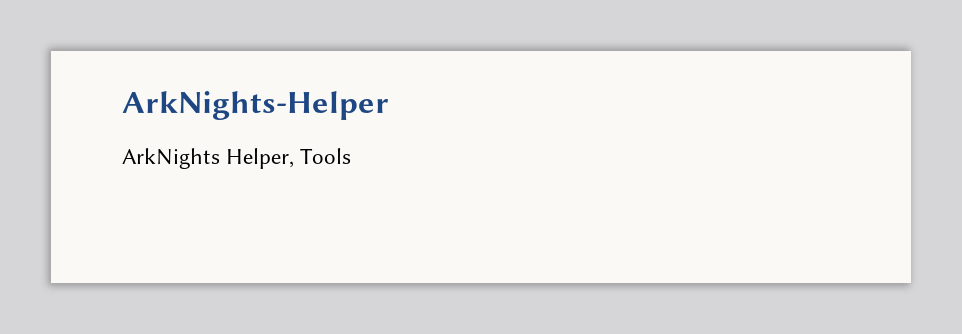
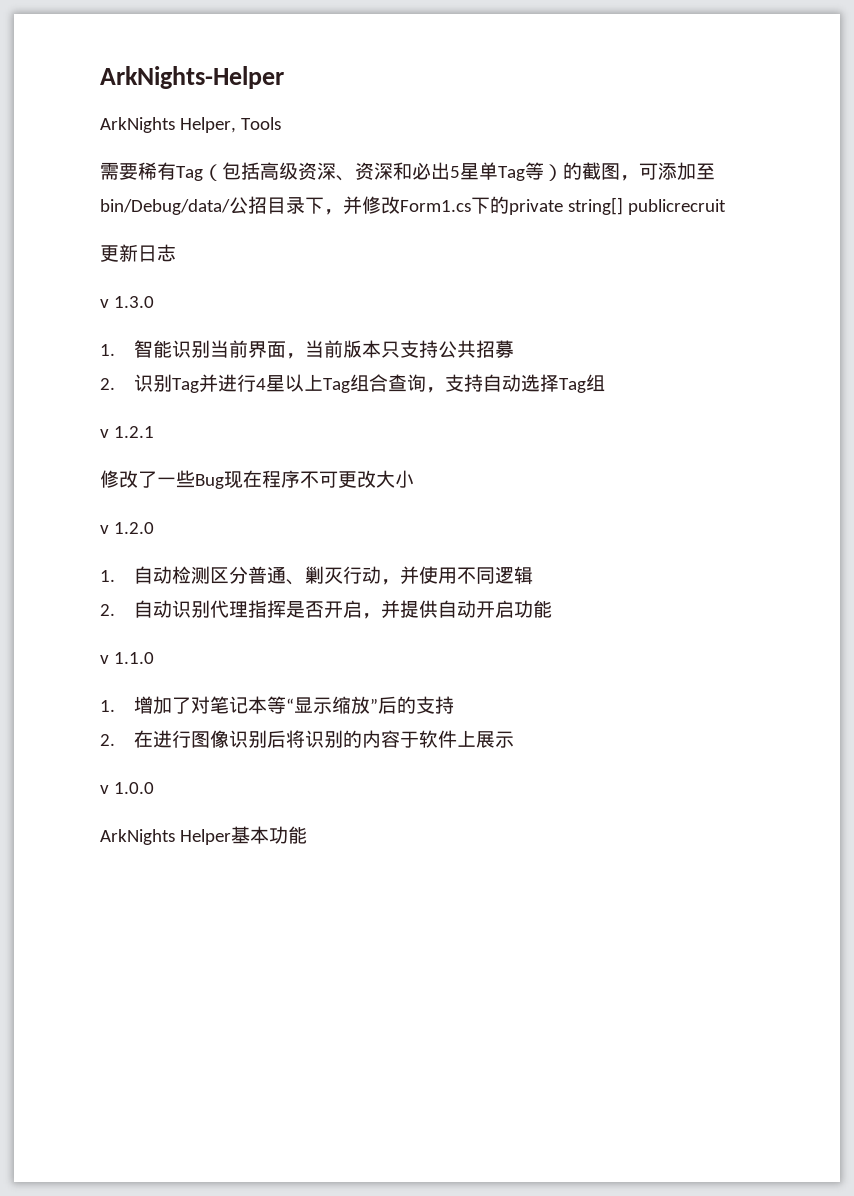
+ 需要稀有Tag（包括高级资深、资深和必出5星单Tag等）的截图，可添加至bin/Debug/data/公招目录下，并修改Form1.cs下的private string[] publicrecruit
+ 更新日志
+ v 1.3.0
+ 1.智能识别当前界面，当前版本只支持公共招募
+ 2.识别Tag并进行4星以上Tag组合查询，支持自动选择Tag组
+ v 1.2.1
+ 修改了一些Bug现在程序不可更改大小
+ v 1.2.0
+ 1.自动检测区分普通、剿灭行动，并使用不同逻辑
+ 2.自动识别代理指挥是否开启，并提供自动开启功能
+ v 1.1.0
+ 1.增加了对笔记本等“显示缩放”后的支持
+ 2.在进行图像识别后将识别的内容于软件上展示
+ v 1.0.0
+ ArkNights Helper基本功能

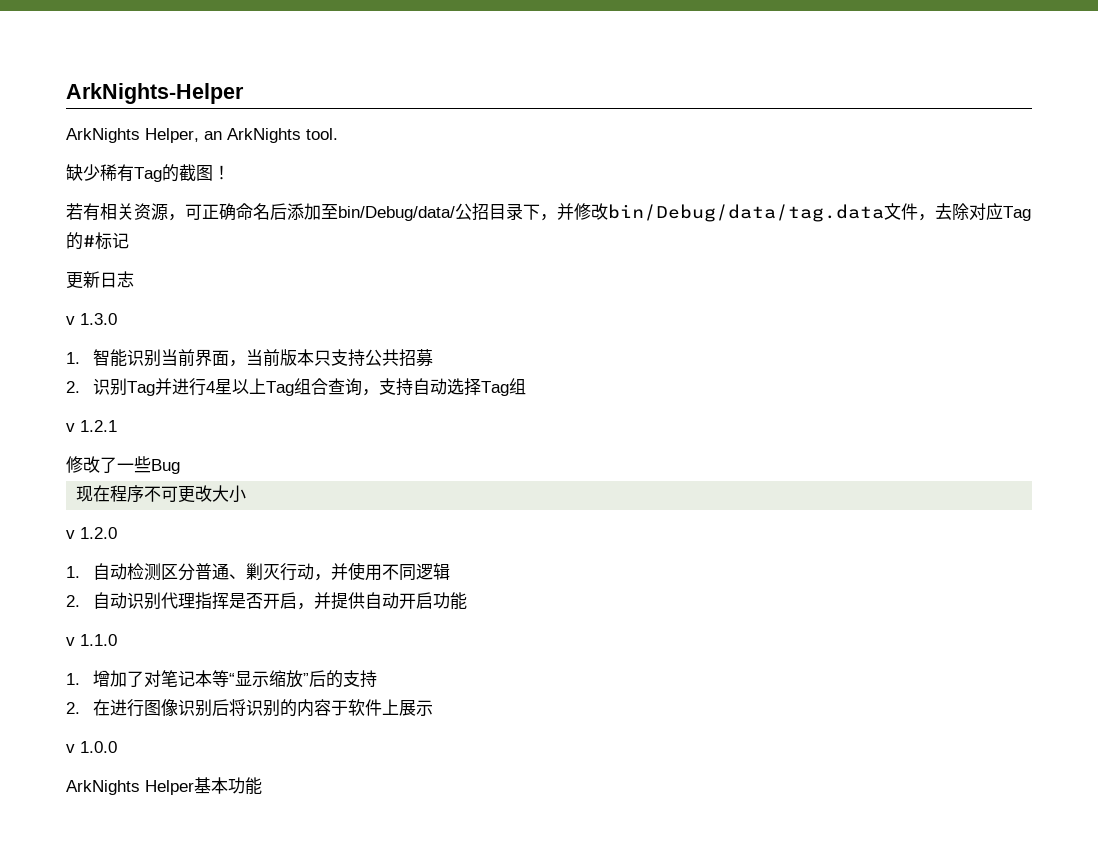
- ArkNights Helper, Tools
- 需要稀有Tag（包括高级资深、资深和必出5星单Tag等）的截图，可添加至bin/Debug/data/公招目录下，并修改Form1.cs下的private string[] publicrecruit
+ ArkNights Helper, an ArkNights tool.
+ 缺少稀有Tag的截图！
+ 若有相关资源，可正确命名后添加至bin/Debug/data/公招目录下，并修改bin/Debug/data/tag.data文件，去除对应Tag的#标记
- 修改了一些Bug现在程序不可更改大小
+ 修改了一些Bug
+ 现在程序不可更改大小

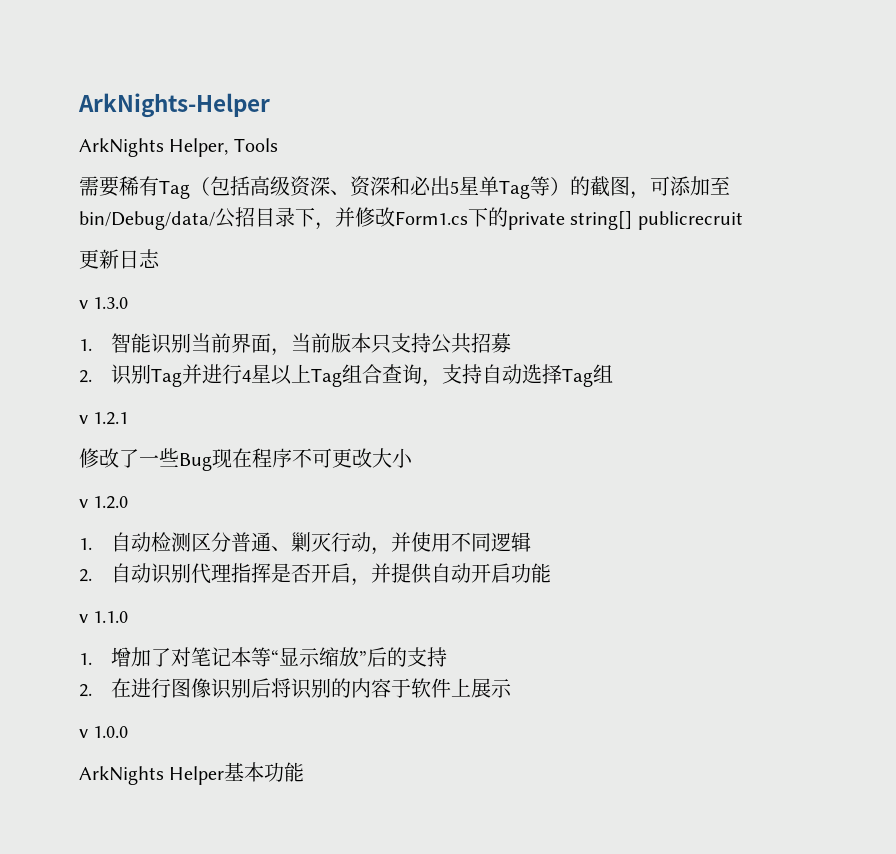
- ArkNights Helper, an ArkNights tool.
- 缺少稀有Tag的截图！
- 若有相关资源，可正确命名后添加至bin/Debug/data/公招目录下，并修改bin/Debug/data/tag.data文件，去除对应Tag的#标记
+ ArkNights Helper, Tools
+ 需要稀有Tag（包括高级资深、资深和必出5星单Tag等）的截图，可添加至bin/Debug/data/公招目录下，并修改Form1.cs下的private string[] publicrecruit
- 修改了一些Bug
- 现在程序不可更改大小
+ 修改了一些Bug现在程序不可更改大小

